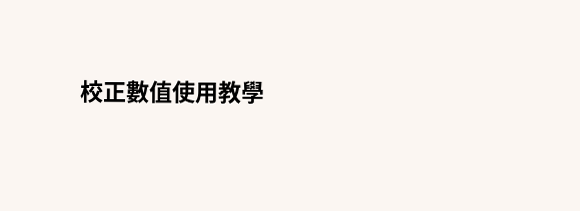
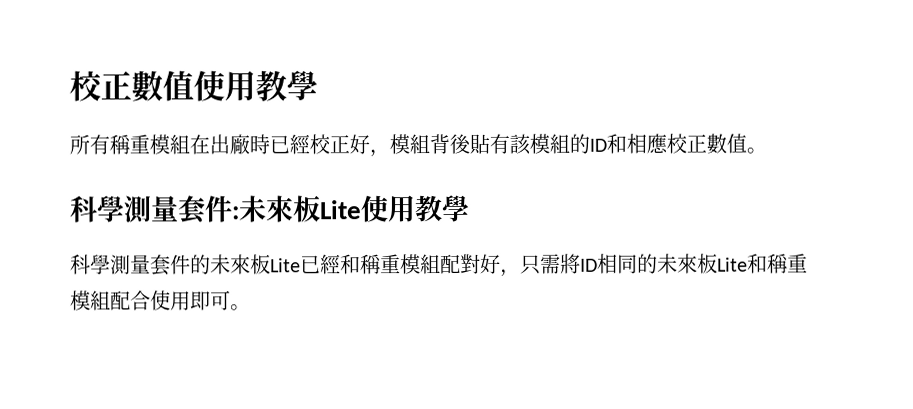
+ 所有稱重模組在出廠時已經校正好，模組背後貼有該模組的ID和相應校正數值。
+ 科學測量套件:未來板Lite使用教學
+ 科學測量套件的未來板Lite已經和稱重模組配對好，只需將ID相同的未來板Lite和稱重模組配合使用即可。

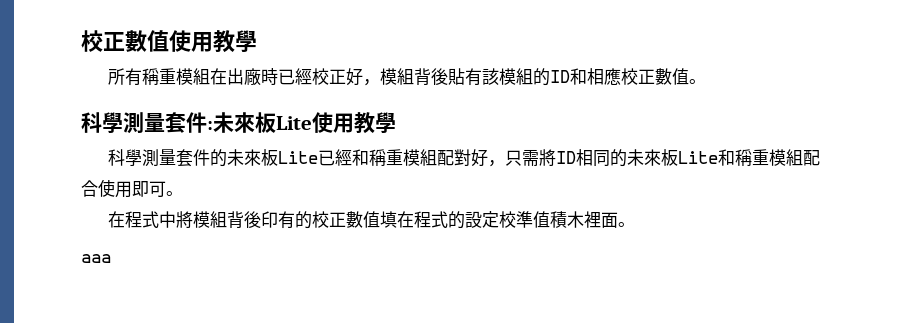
+ 在程式中將模組背後印有的校正數值填在程式的設定校準值積木裡面。
+ aaa

